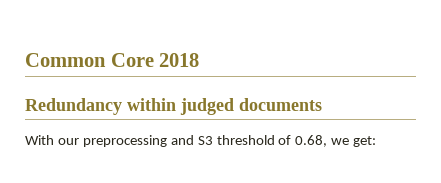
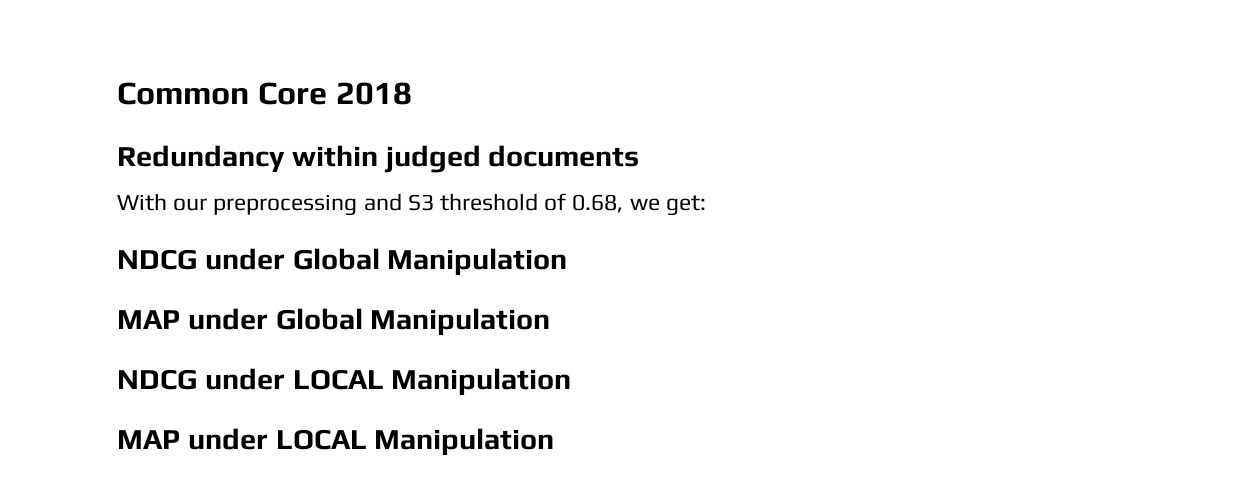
+ NDCG under Global Manipulation
+ MAP under Global Manipulation
+ NDCG under LOCAL Manipulation
+ MAP under LOCAL Manipulation

